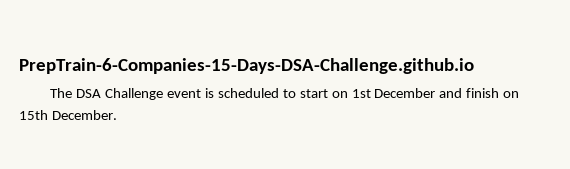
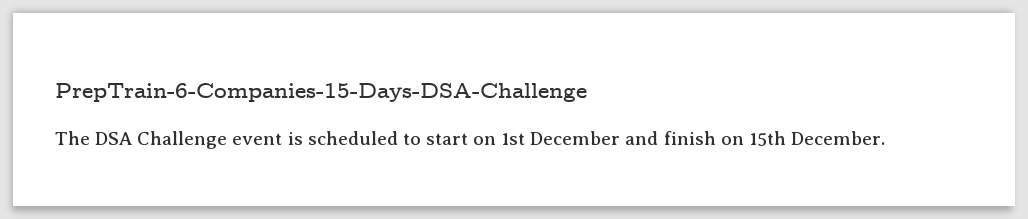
- PrepTrain-6-Companies-15-Days-DSA-Challenge.github.io
+ PrepTrain-6-Companies-15-Days-DSA-Challenge

